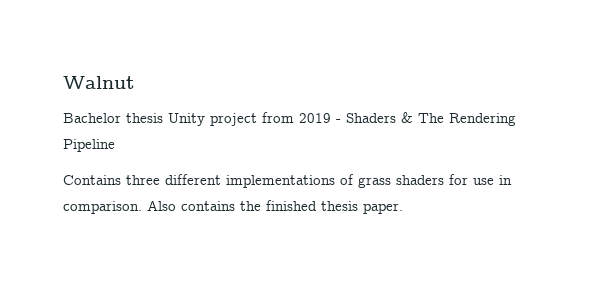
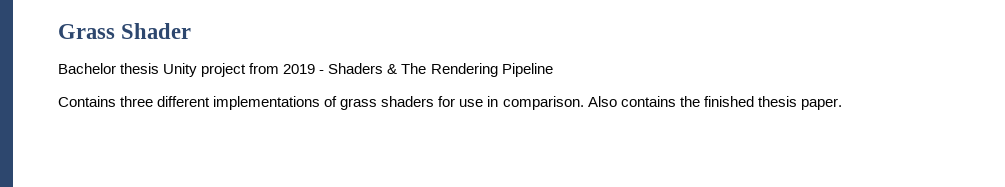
- Walnut
+ Grass Shader

